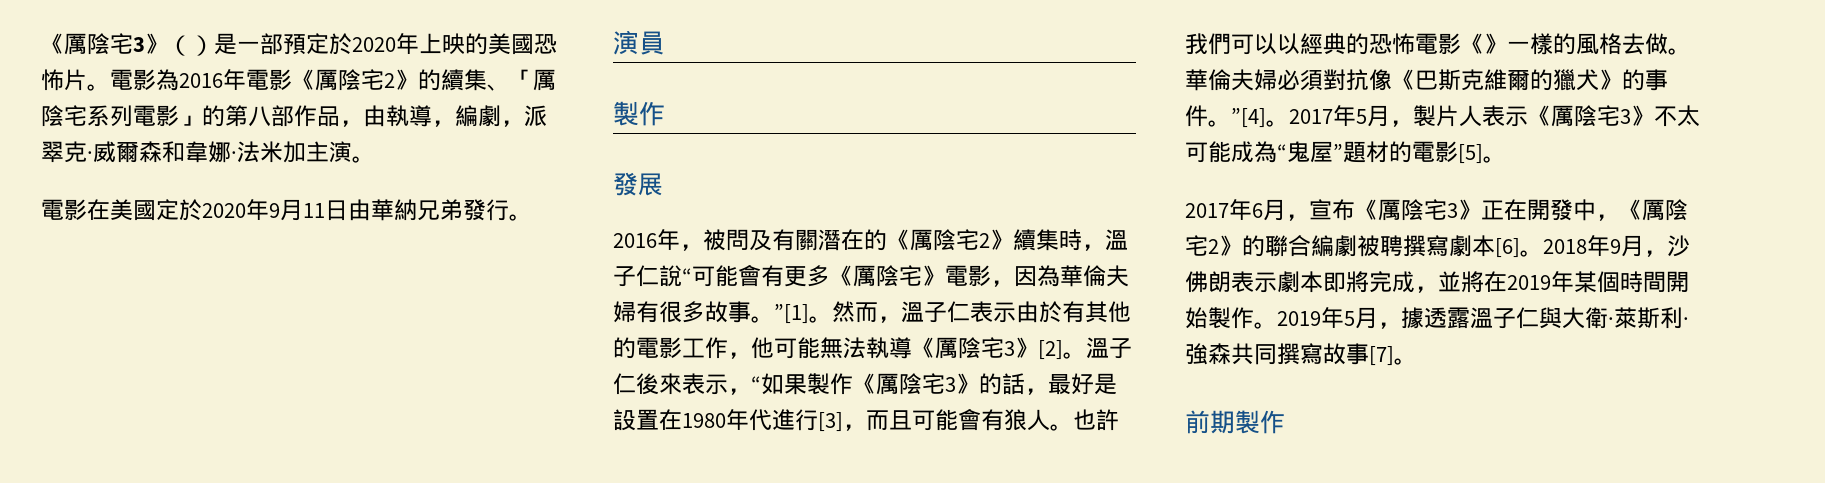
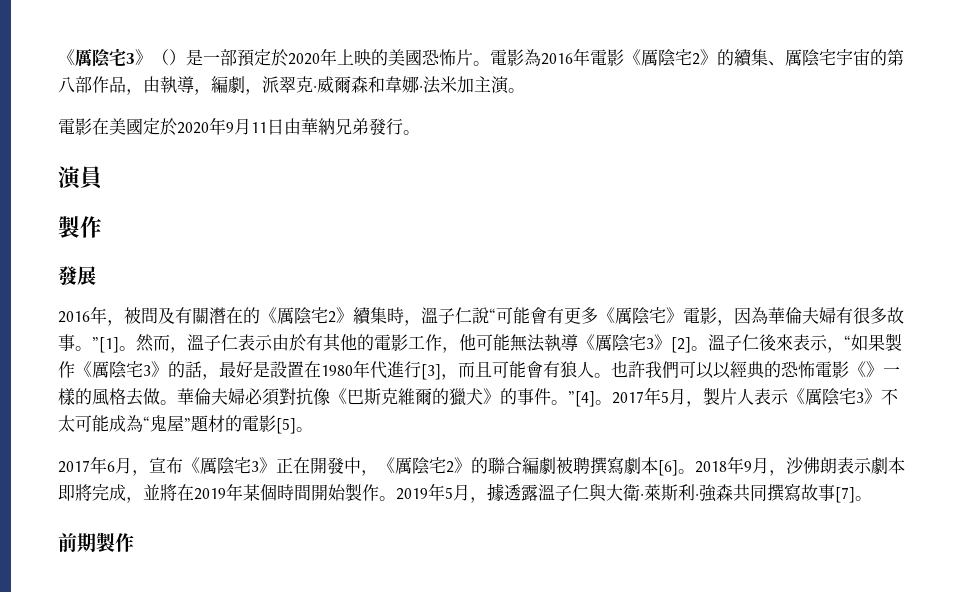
- 電影為2016年電影《厲陰宅2》的續集、「厲陰宅系列電影」的第八部作品，由執導，編劇，派翠克·威爾森和韋娜·法米加主演。
+ 電影為2016年電影《厲陰宅2》的續集、厲陰宅宇宙的第八部作品，由執導，編劇，派翠克·威爾森和韋娜·法米加主演。

